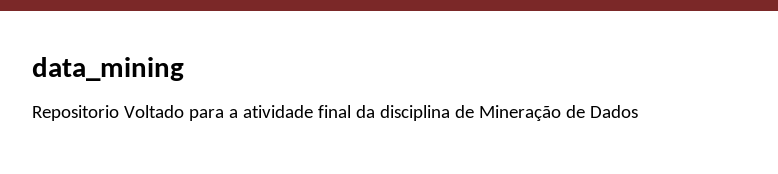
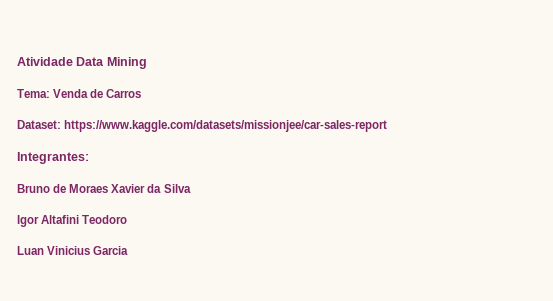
- data_mining
- Repositorio Voltado para a atividade final da disciplina de Mineração de Dados
+ Atividade Data Mining
+ Tema: Venda de Carros
+ Dataset: https://www.kaggle.com/datasets/missionjee/car-sales-report
+ Integrantes:
+ Bruno de Moraes Xavier da Silva
+ Igor Altafini Teodoro
+ Luan Vinicius Garcia

